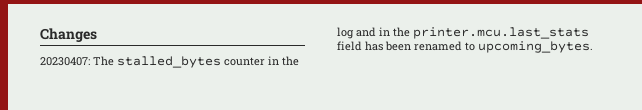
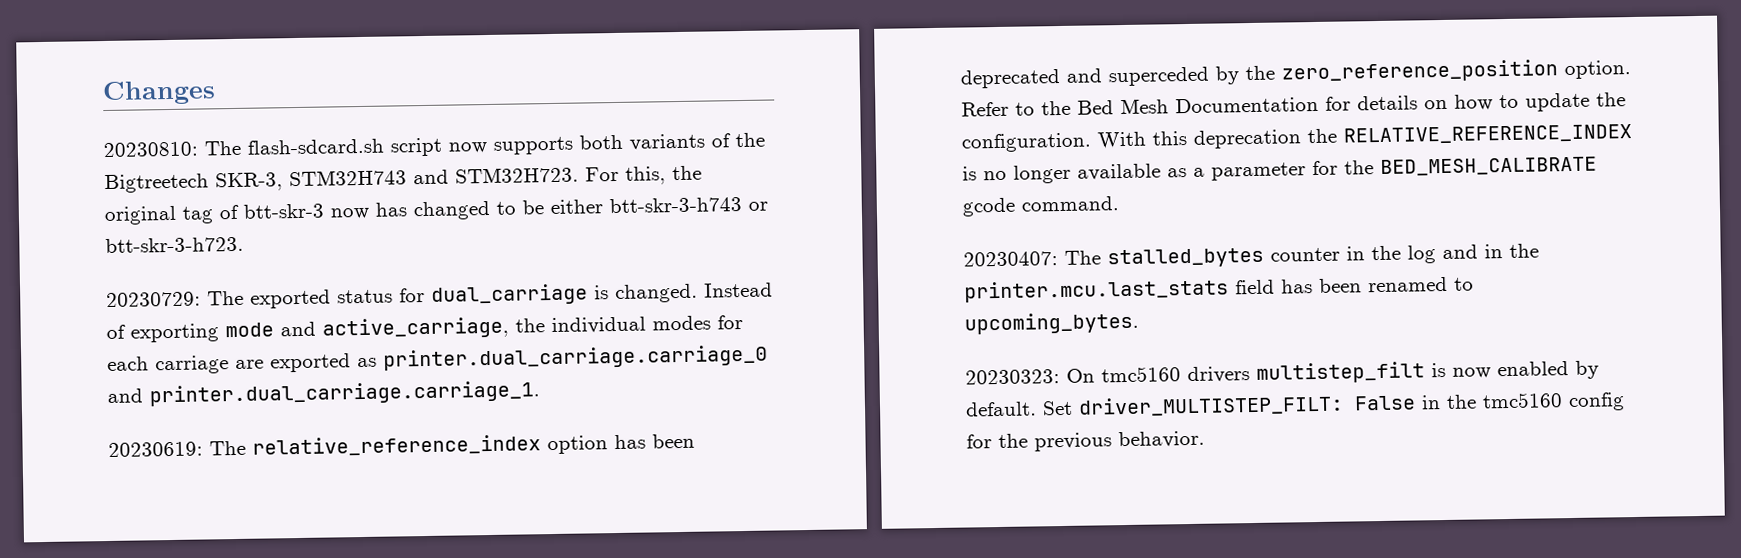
+ 20230810: The flash-sdcard.sh script now supports both variants of the Bigtreetech SKR-3, STM32H743 and STM32H723. For this, the original tag of btt-skr-3 now has changed to be either btt-skr-3-h743 or btt-skr-3-h723.
+ 20230729: The exported status for dual_carriage is changed. Instead of exporting mode and active_carriage, the individual modes for each carriage are exported as printer.dual_carriage.carriage_0 and printer.dual_carriage.carriage_1.
+ 20230619: The relative_reference_index option has been deprecated and superceded by the zero_reference_position option. Refer to the Bed Mesh Documentation for details on how to update the configuration. With this deprecation the RELATIVE_REFERENCE_INDEX is no longer available as a parameter for the BED_MESH_CALIBRATE gcode command.
+ 20230323: On tmc5160 drivers multistep_filt is now enabled by default. Set driver_MULTISTEP_FILT: False in the tmc5160 config for the previous behavior.

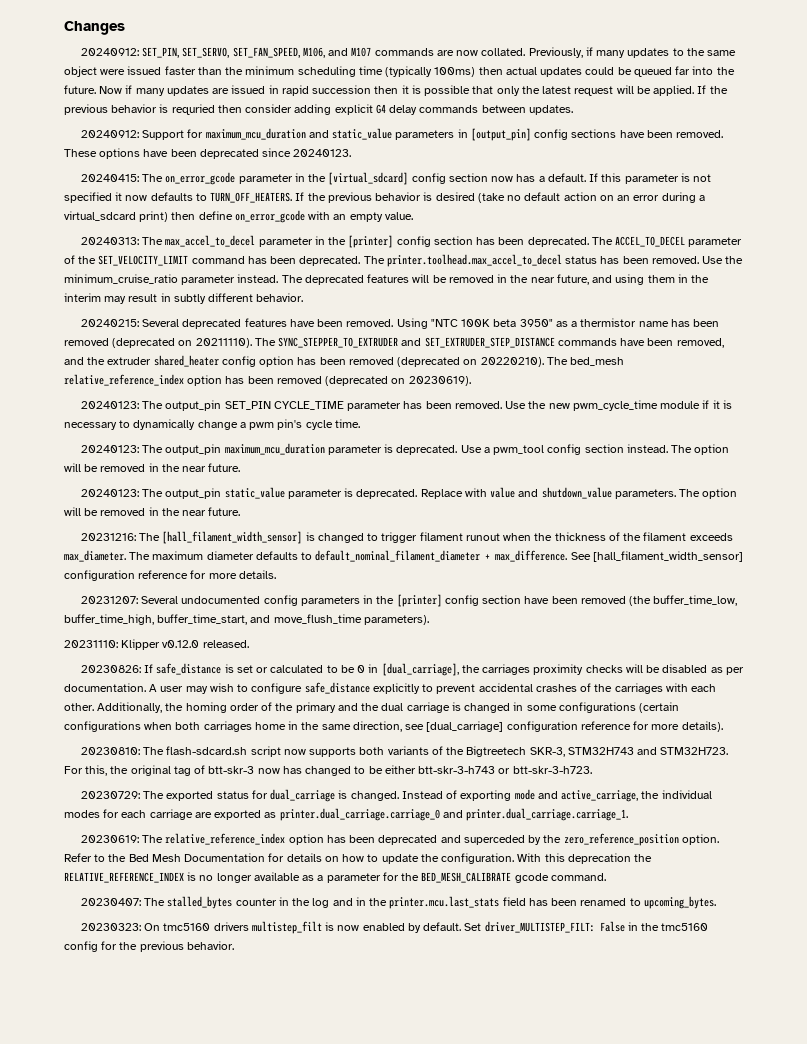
+ 20240912: SET_PIN, SET_SERVO, SET_FAN_SPEED, M106, and M107 commands are now collated. Previously, if many updates to the same object were issued faster than the minimum scheduling time (typically 100ms) then actual updates could be queued far into the future. Now if many updates are issued in rapid succession then it is possible that only the latest request will be applied. If the previous behavior is requried then consider adding explicit G4 delay commands between updates.
+ 20240912: Support for maximum_mcu_duration and static_value parameters in [output_pin] config sections have been removed. These options have been deprecated since 20240123.
+ 20240415: The on_error_gcode parameter in the [virtual_sdcard] config section now has a default. If this parameter is not specified it now defaults to TURN_OFF_HEATERS. If the previous behavior is desired (take no default action on an error during a virtual_sdcard print) then define on_error_gcode with an empty value.
+ 20240313: The max_accel_to_decel parameter in the [printer] config section has been deprecated. The ACCEL_TO_DECEL parameter of the SET_VELOCITY_LIMIT command has been deprecated. The printer.toolhead.max_accel_to_decel status has been removed. Use the minimum_cruise_ratio parameter instead. The deprecated features will be removed in the near future, and using them in the interim may result in subtly different behavior.
+ 20240215: Several deprecated features have been removed. Using "NTC 100K beta 3950" as a thermistor name has been removed (deprecated on 20211110). The SYNC_STEPPER_TO_EXTRUDER and SET_EXTRUDER_STEP_DISTANCE commands have been removed, and the extruder shared_heater config option has been removed (deprecated on 20220210). The bed_mesh relative_reference_index option has been removed (deprecated on 20230619).
+ 20240123: The output_pin SET_PIN CYCLE_TIME parameter has been removed. Use the new pwm_cycle_time module if it is necessary to dynamically change a pwm pin's cycle time.
+ 20240123: The output_pin maximum_mcu_duration parameter is deprecated. Use a pwm_tool config section instead. The option will be removed in the near future.
+ 20240123: The output_pin static_value parameter is deprecated. Replace with value and shutdown_value parameters. The option will be removed in the near future.
+ 20231216: The [hall_filament_width_sensor] is changed to trigger filament runout when the thickness of the filament exceeds max_diameter. The maximum diameter defaults to default_nominal_filament_diameter + max_difference. See [hall_filament_width_sensor] configuration reference for more details.
+ 20231207: Several undocumented config parameters in the [printer] config section have been removed (the buffer_time_low, buffer_time_high, buffer_time_start, and move_flush_time parameters).
+ 20231110: Klipper v0.12.0 released.
+ 20230826: If safe_distance is set or calculated to be 0 in [dual_carriage], the carriages proximity checks will be disabled as per documentation. A user may wish to configure safe_distance explicitly to prevent accidental crashes of the carriages with each other. Additionally, the homing order of the primary and the dual carriage is changed in some configurations (certain configurations when both carriages home in the same direction, see [dual_carriage] configuration reference for more details).

